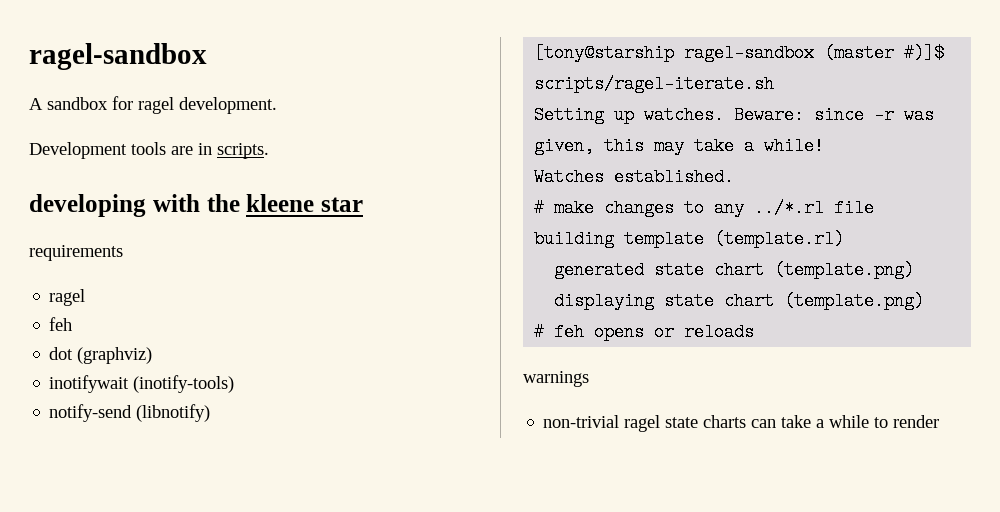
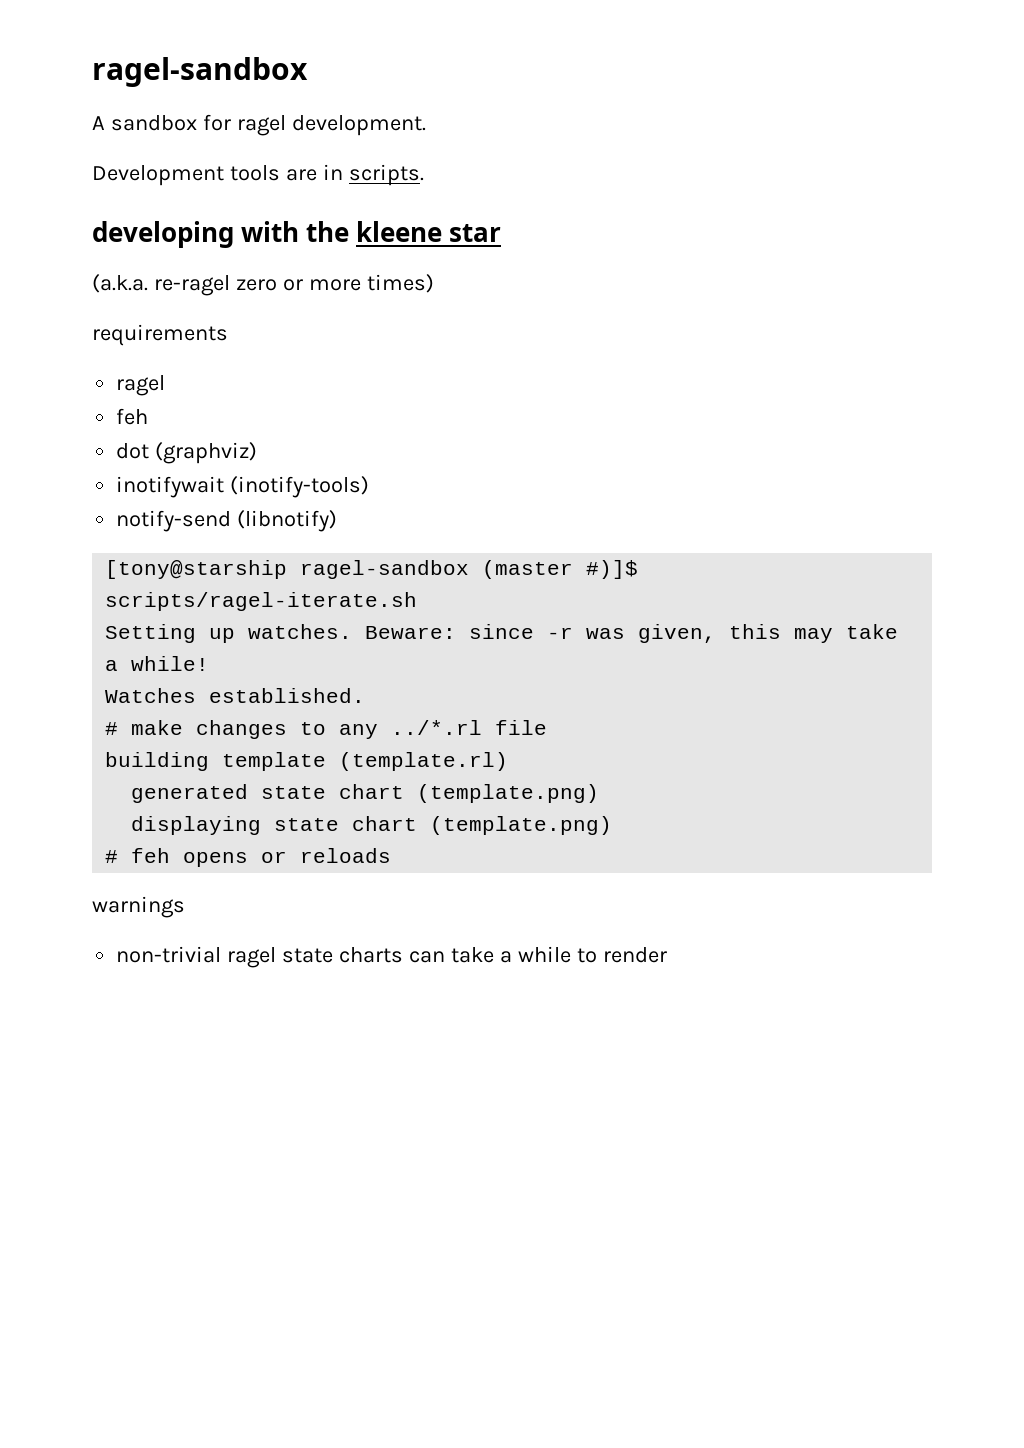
+ (a.k.a. re-ragel zero or more times)

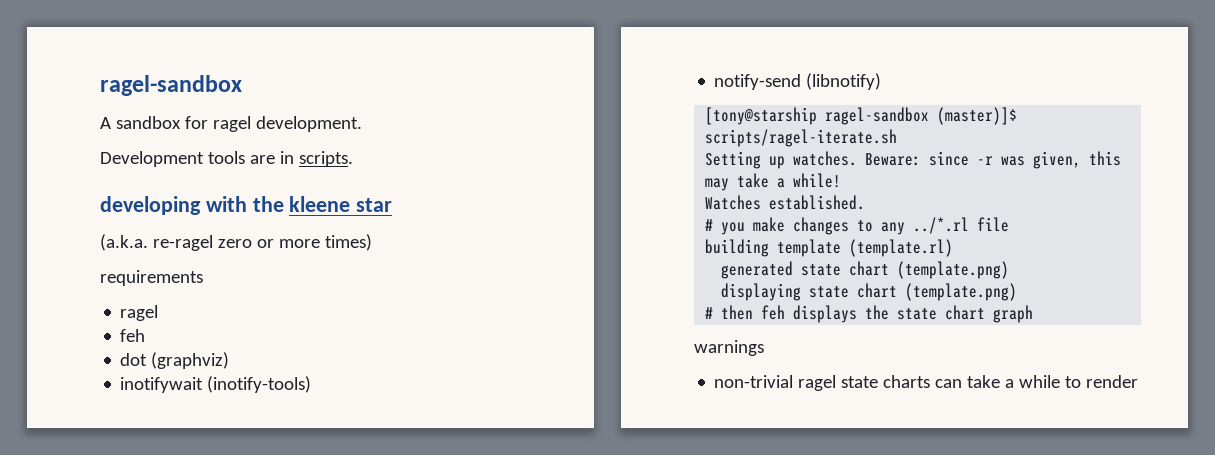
- [tony@starship ragel-sandbox (master #)]$ scripts/ragel-iterate.sh
+ [tony@starship ragel-sandbox (master)]$ scripts/ragel-iterate.sh
- # make changes to any ../*.rl file
+ # you make changes to any ../*.rl file
- # feh opens or reloads
+ # then feh displays the state chart graph

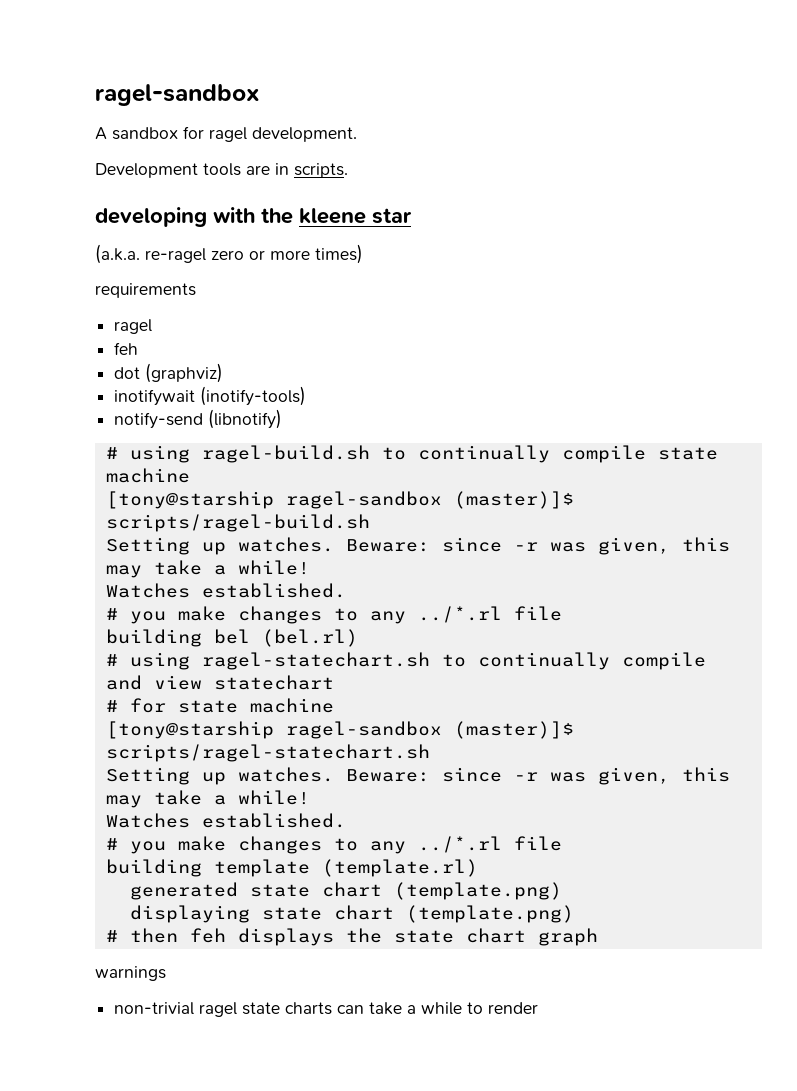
- [tony@starship ragel-sandbox (master)]$ scripts/ragel-iterate.sh
+ # using ragel-build.sh to continually compile state machine
+ [tony@starship ragel-sandbox (master)]$ scripts/ragel-build.sh
+ Setting up watches. Beware: since -r was given, this may take a while!
+ Watches established.
+ # you make changes to any ../*.rl file
+ building bel (bel.rl)
+ # using ragel-statechart.sh to continually compile and view statechart
+ # for state machine
+ [tony@starship ragel-sandbox (master)]$ scripts/ragel-statechart.sh

